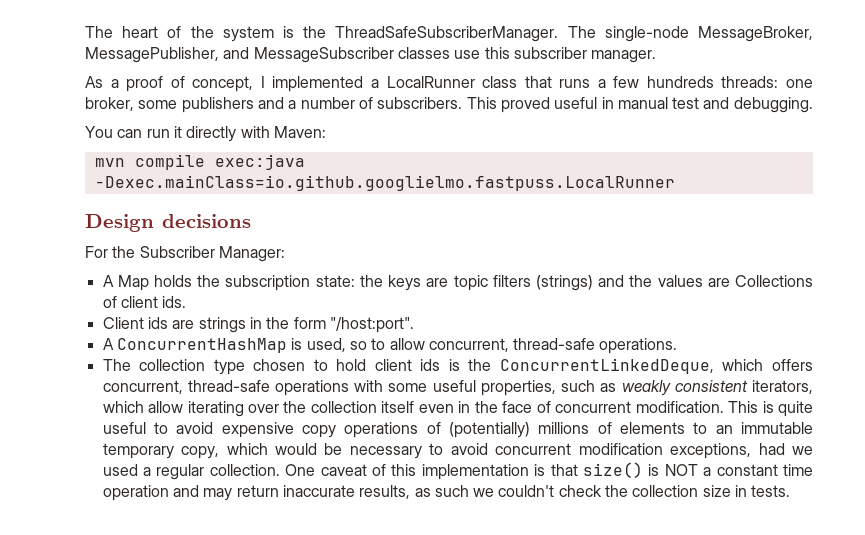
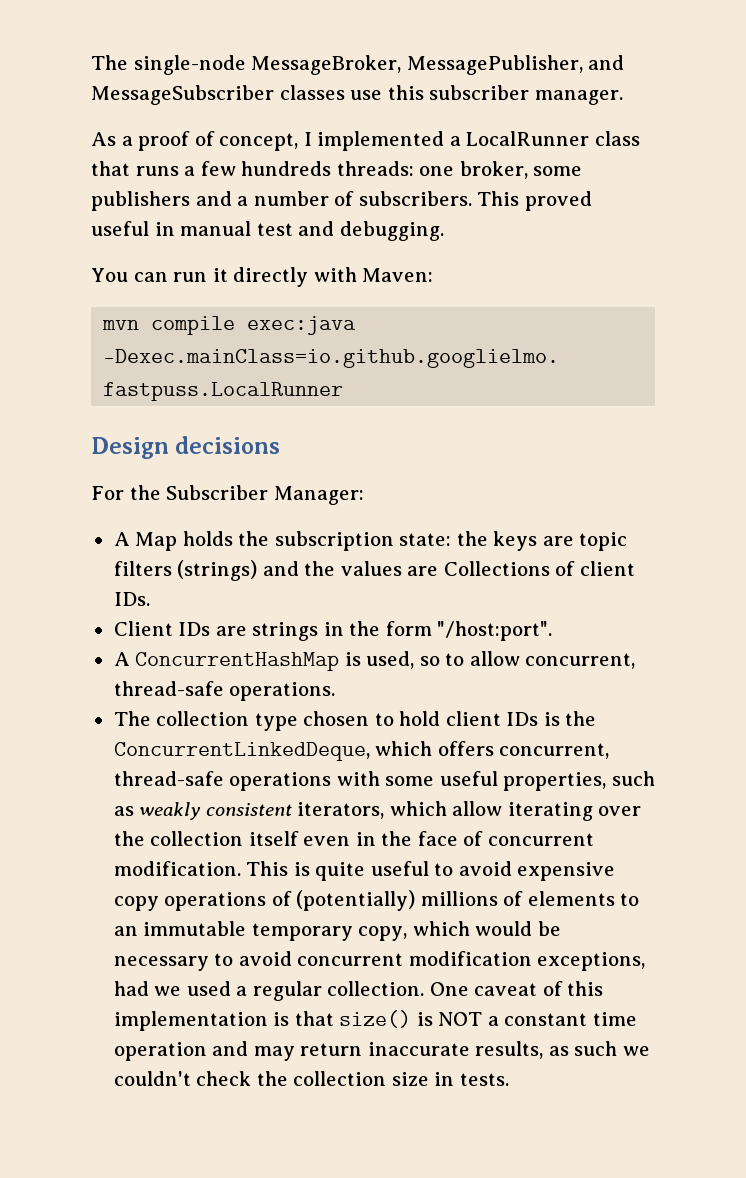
- The heart of the system is the ThreadSafeSubscriberManager. The single-node MessageBroker, MessagePublisher, and MessageSubscriber classes use this subscriber manager.
+ The single-node MessageBroker, MessagePublisher, and MessageSubscriber classes use this subscriber manager.
- A Map holds the subscription state: the keys are topic filters (strings) and the values are Collections of client ids.
+ A Map holds the subscription state: the keys are topic filters (strings) and the values are Collections of client IDs.
- Client ids are strings in the form "/host:port".
+ Client IDs are strings in the form "/host:port".
- The collection type chosen to hold client ids is the ConcurrentLinkedDeque, which offers concurrent, thread-safe operations with some useful properties, such as weakly consistent iterators, which allow iterating over the collection itself even in the face of concurrent modification.
+ The collection type chosen to hold client IDs is the ConcurrentLinkedDeque, which offers concurrent, thread-safe operations with some useful properties, such as weakly consistent iterators, which allow iterating over the collection itself even in the face of concurrent modification.

